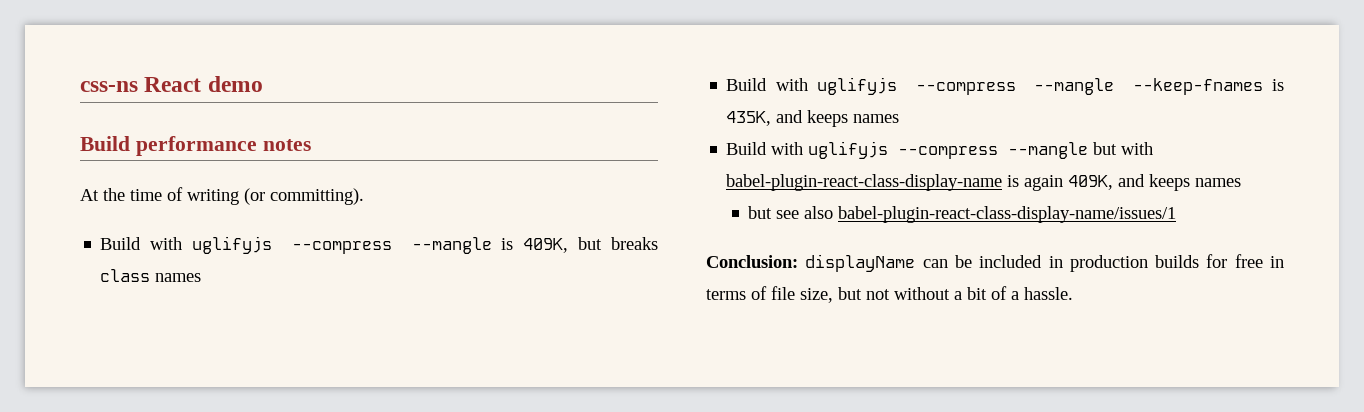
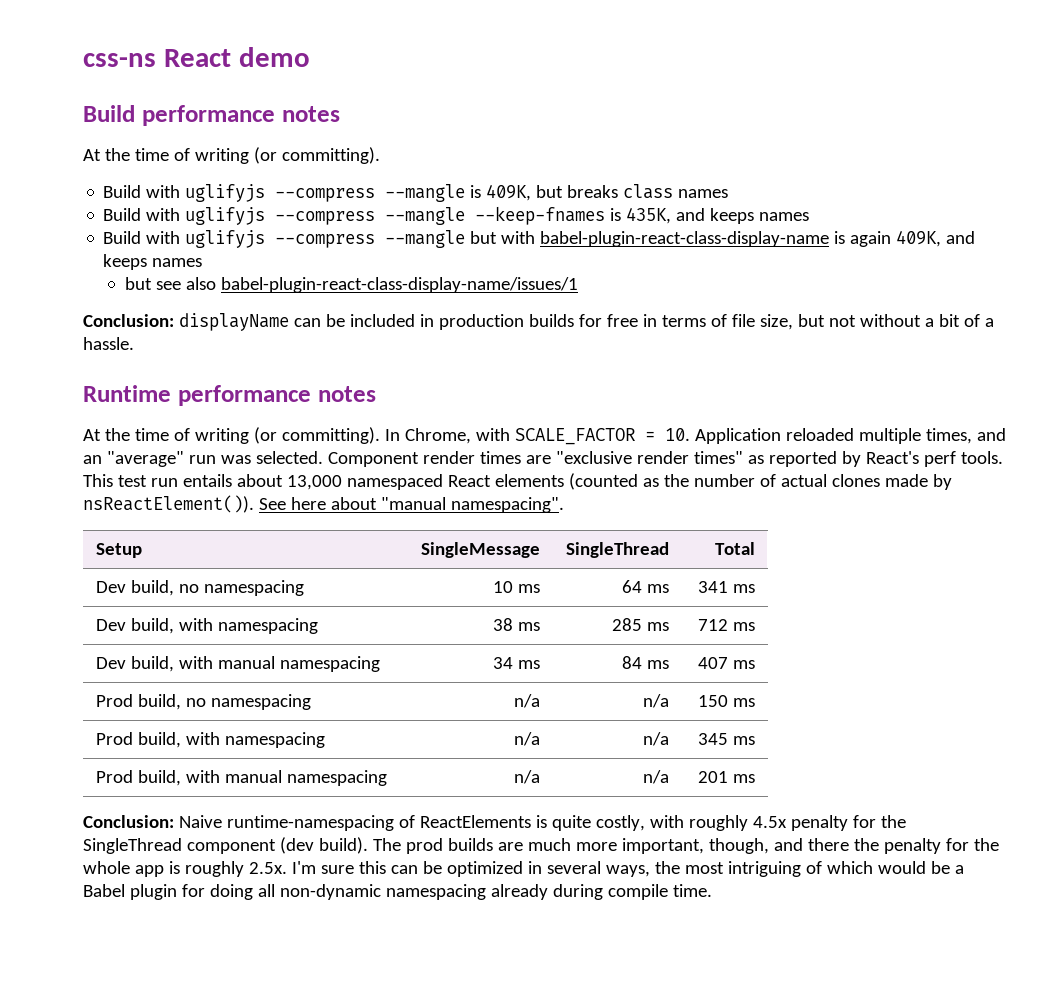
+ Runtime performance notes
+ At the time of writing (or committing). In Chrome, with SCALE_FACTOR = 10. Application reloaded multiple times, and an "average" run was selected. Component render times are "exclusive render times" as reported by React's perf tools. This test run entails about 13,000 namespaced React elements (counted as the number of actual clones made by nsReactElement()). See here about "manual namespacing".
+ Setup | SingleMessage | SingleThread | Total
+ Dev build, no namespacing | 10 ms | 64 ms | 341 ms
+ Dev build, with namespacing | 38 ms | 285 ms | 712 ms
+ Dev build, with manual namespacing | 34 ms | 84 ms | 407 ms
+ Prod build, no namespacing | n/a | n/a | 150 ms
+ Prod build, with namespacing | n/a | n/a | 345 ms
+ Prod build, with manual namespacing | n/a | n/a | 201 ms
+ Conclusion: Naive runtime-namespacing of ReactElements is quite costly, with roughly 4.5x penalty for the SingleThread component (dev build). The prod builds are much more important, though, and there the penalty for the whole app is roughly 2.5x. I'm sure this can be optimized in several ways, the most intriguing of which would be a Babel plugin for doing all non-dynamic namespacing already during compile time.

